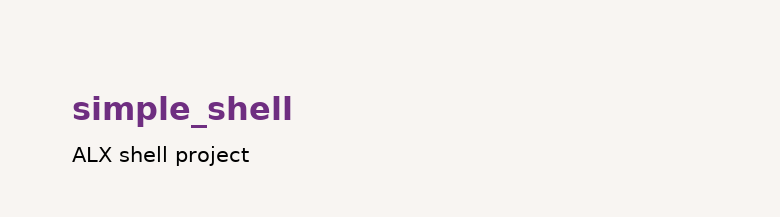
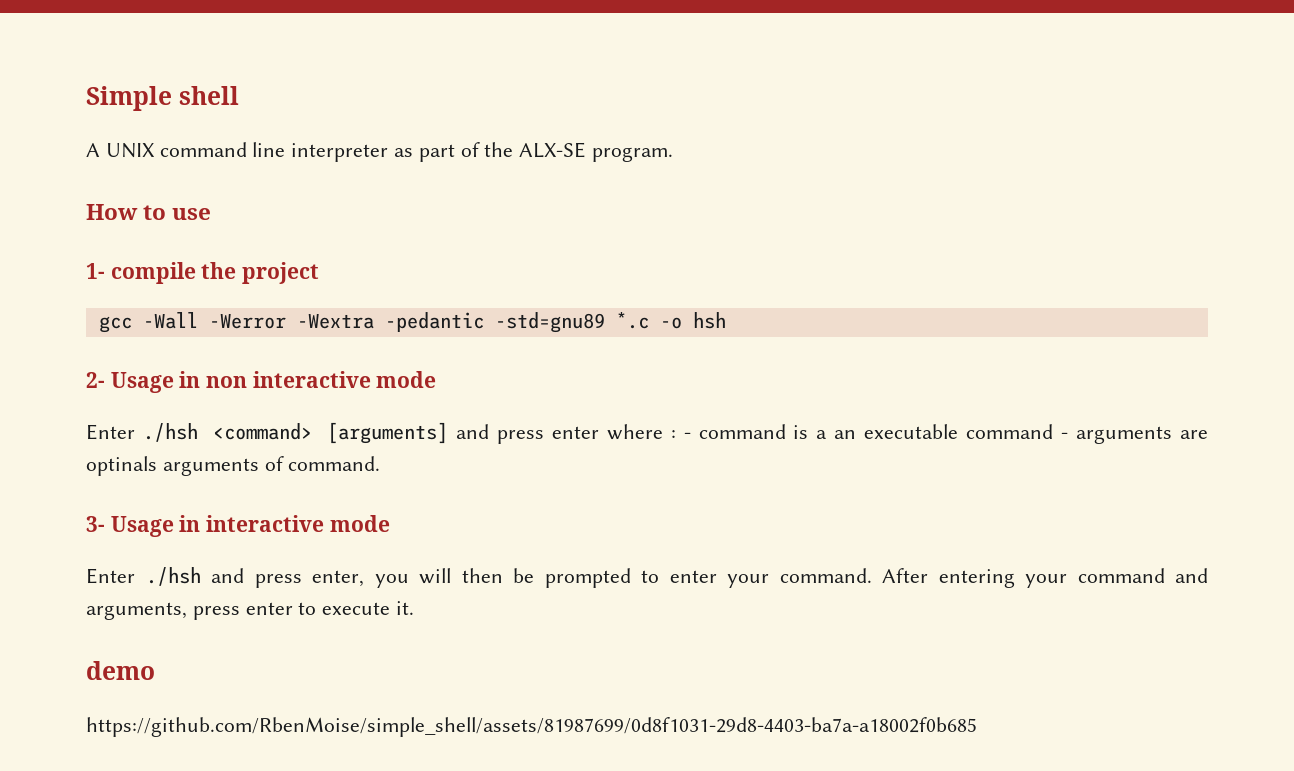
- simple_shell
- ALX shell project
+ Simple shell
+ A UNIX command line interpreter as part of the ALX-SE program.
+ How to use
+ 1- compile the project
+ gcc -Wall -Werror -Wextra -pedantic -std=gnu89 *.c -o hsh
+ 2- Usage in non interactive mode
+ Enter ./hsh <command> [arguments] and press enter where : - command is a an executable command - arguments are optinals arguments of command.
+ 3- Usage in interactive mode
+ Enter ./hsh and press enter, you will then be prompted to enter your command. After entering your command and arguments, press enter to execute it.
+ demo
+ https://github.com/RbenMoise/simple_shell/assets/81987699/0d8f1031-29d8-4403-ba7a-a18002f0b685

